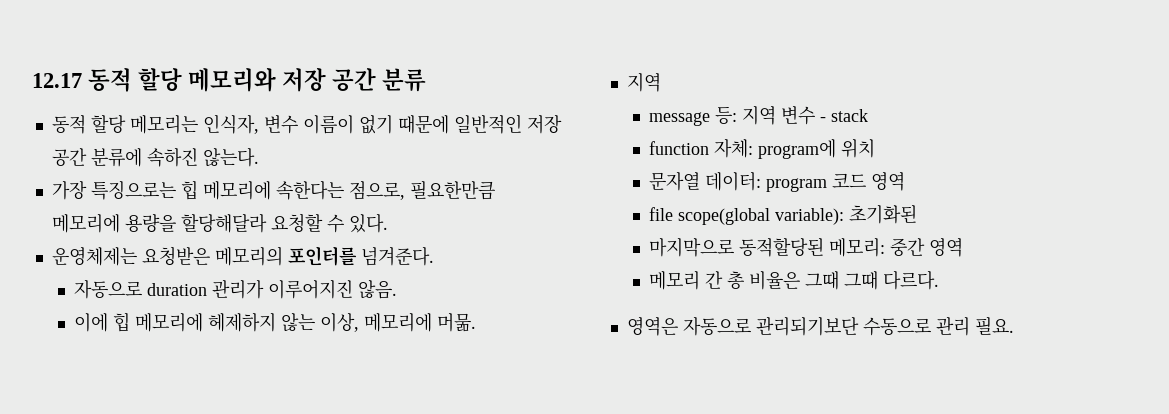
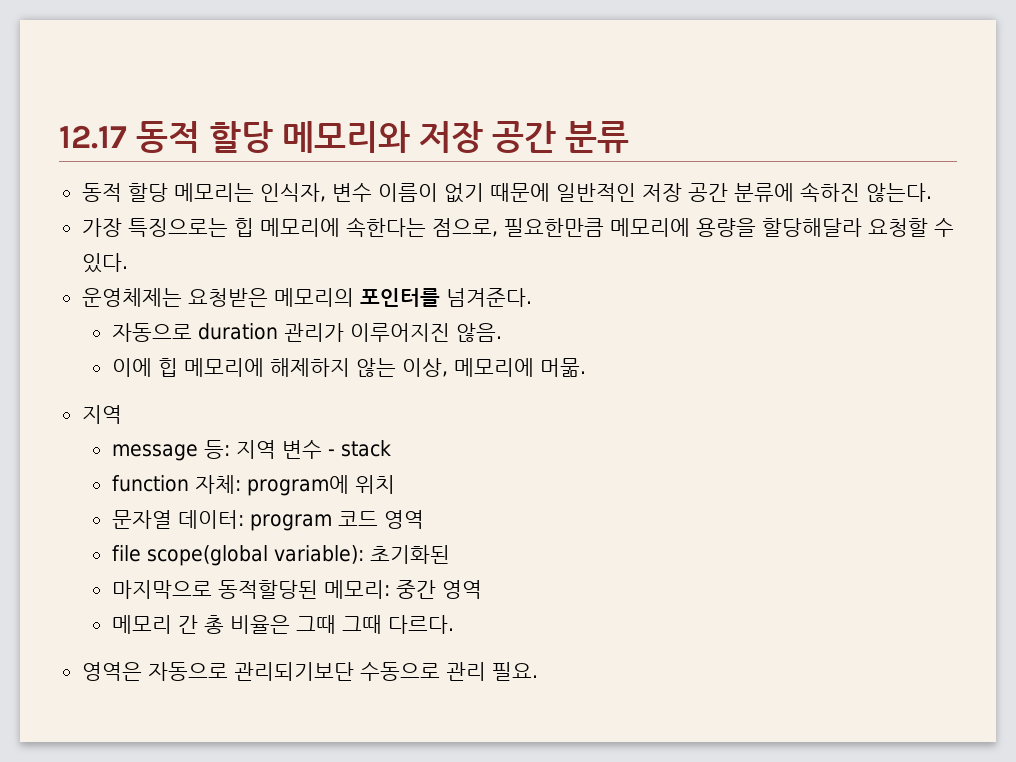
- 이에 힙 메모리에 헤제하지 않는 이상, 메모리에 머묾.
+ 이에 힙 메모리에 해제하지 않는 이상, 메모리에 머묾.

